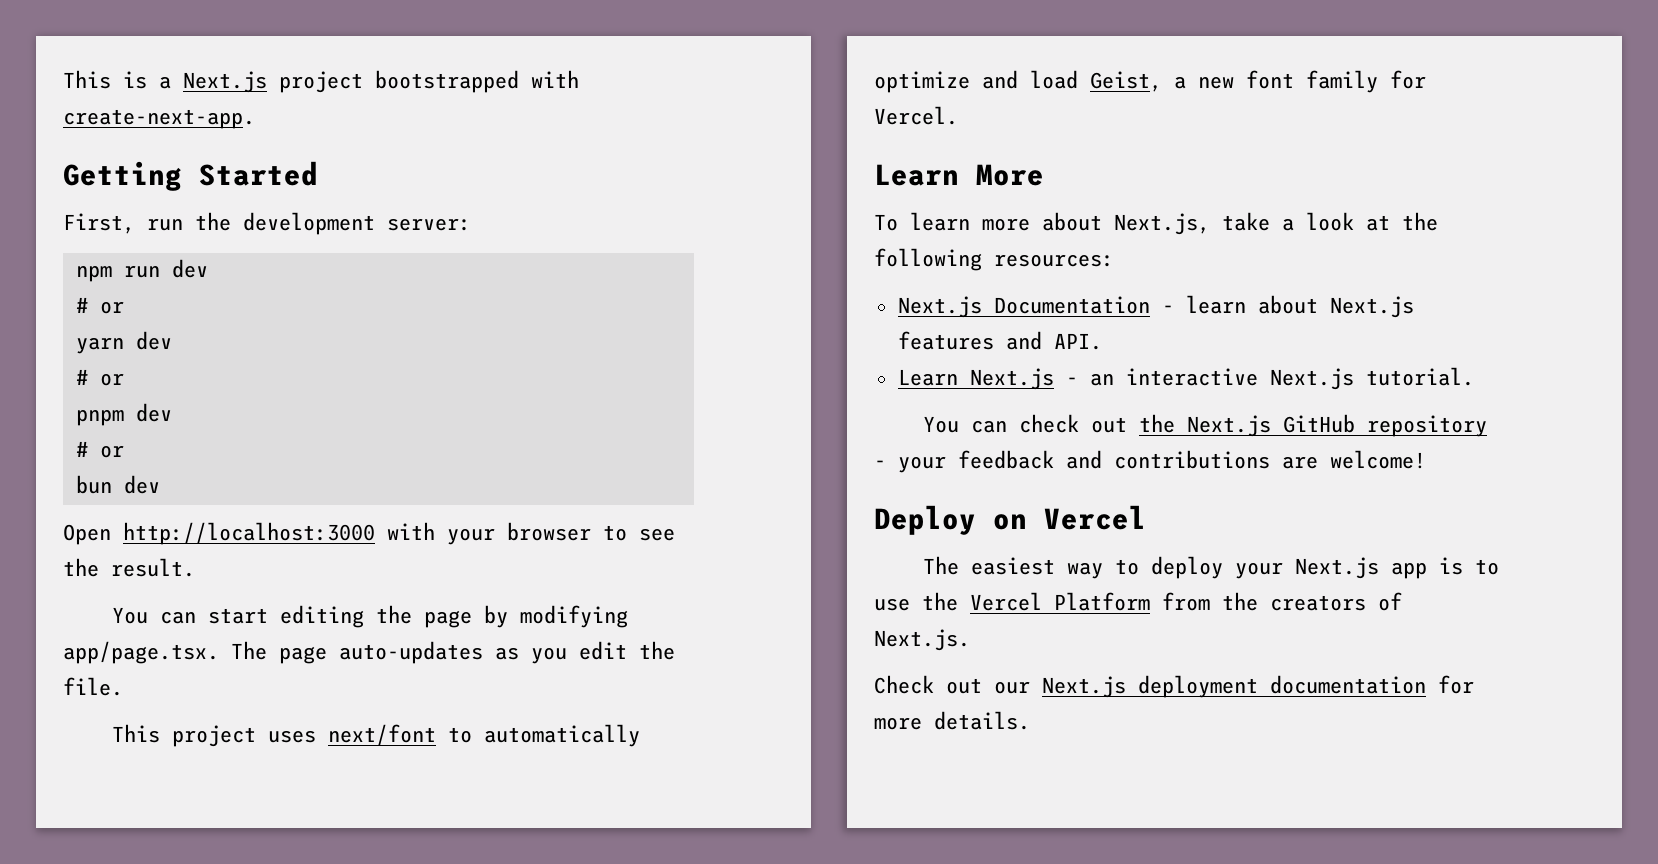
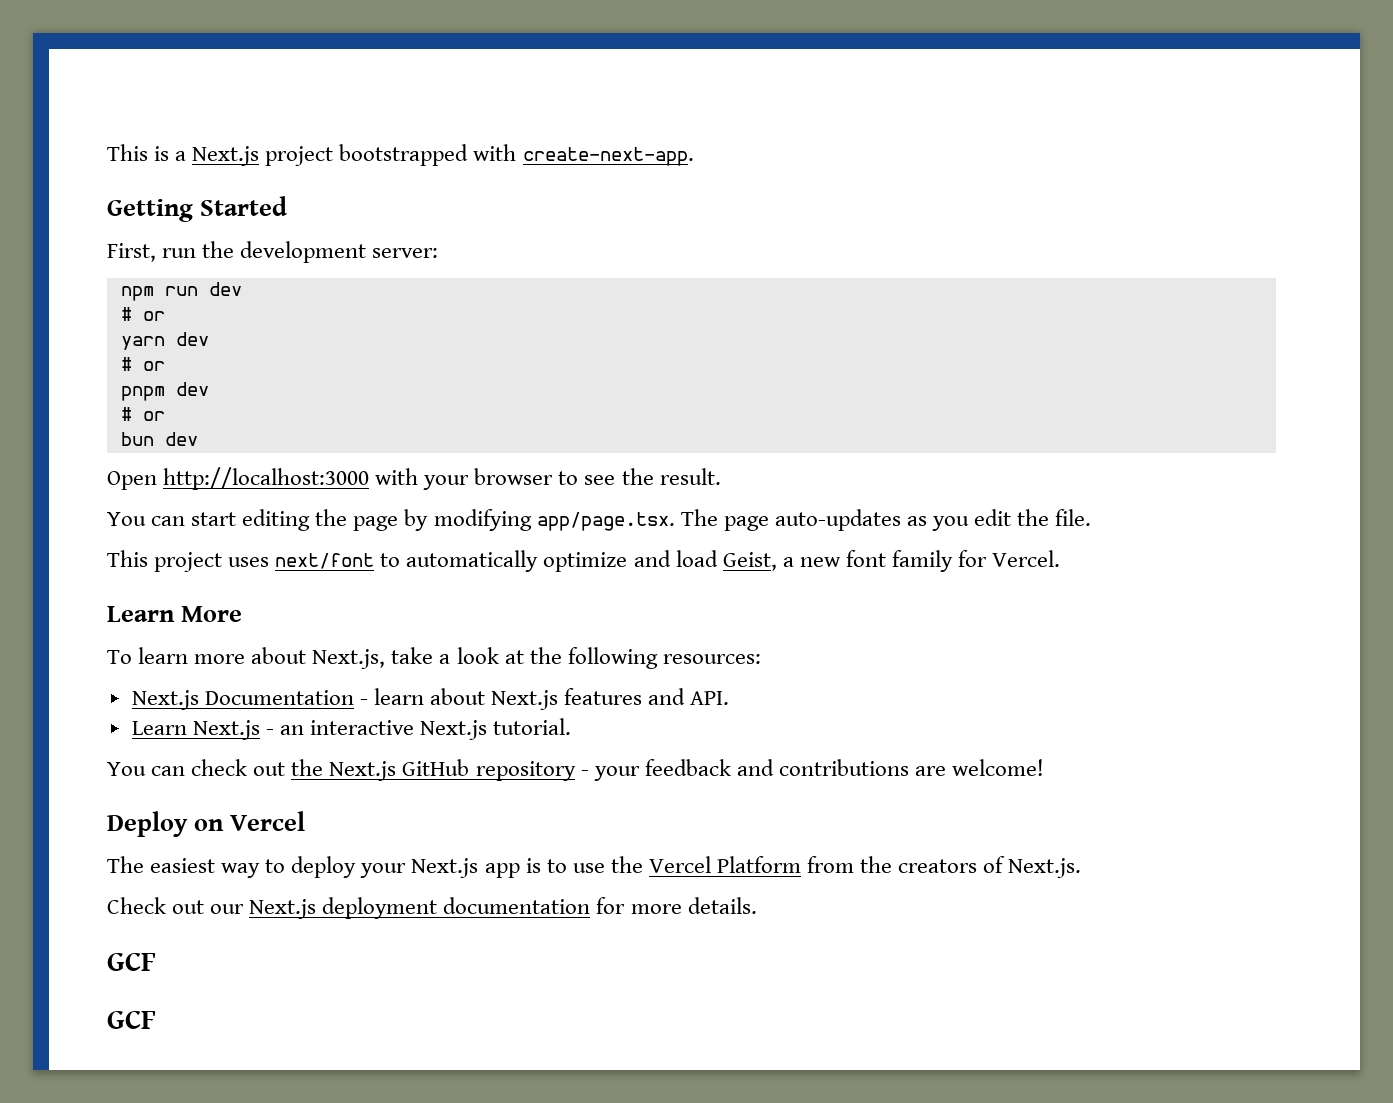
  Check out our Next.js deployment documentation for more details.
+ GCF
+ GCF

